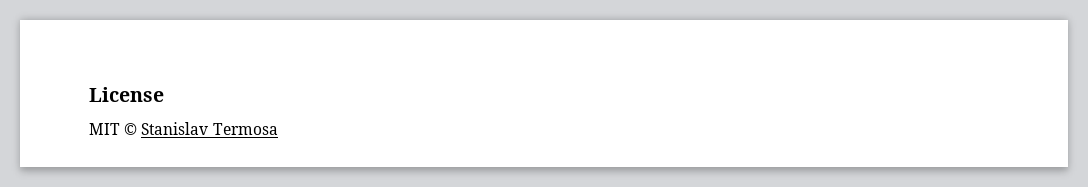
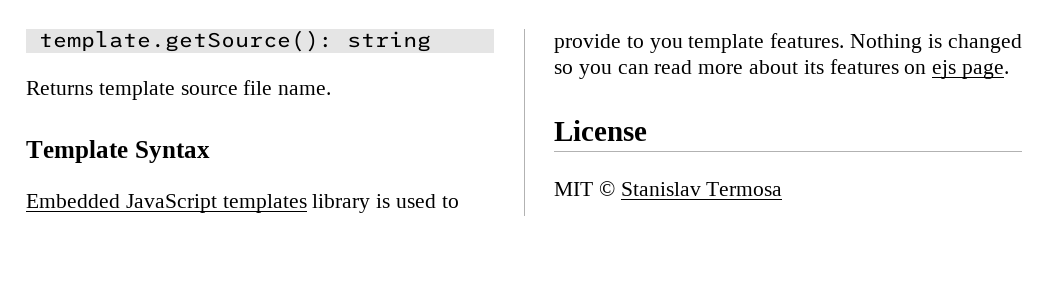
+ template.getSource(): string
+ Returns template source file name.
+ Template Syntax
+ Embedded JavaScript templates library is used to provide to you template features. Nothing is changed so you can read more about its features on ejs page.

